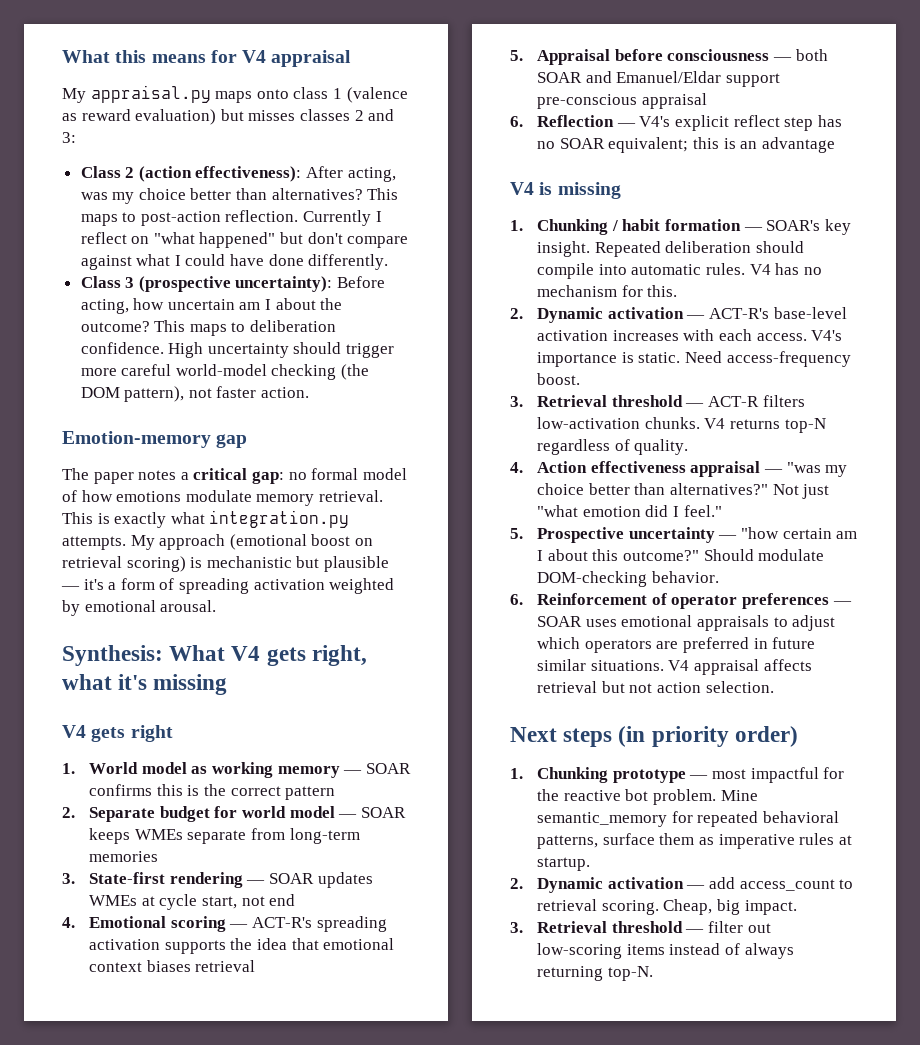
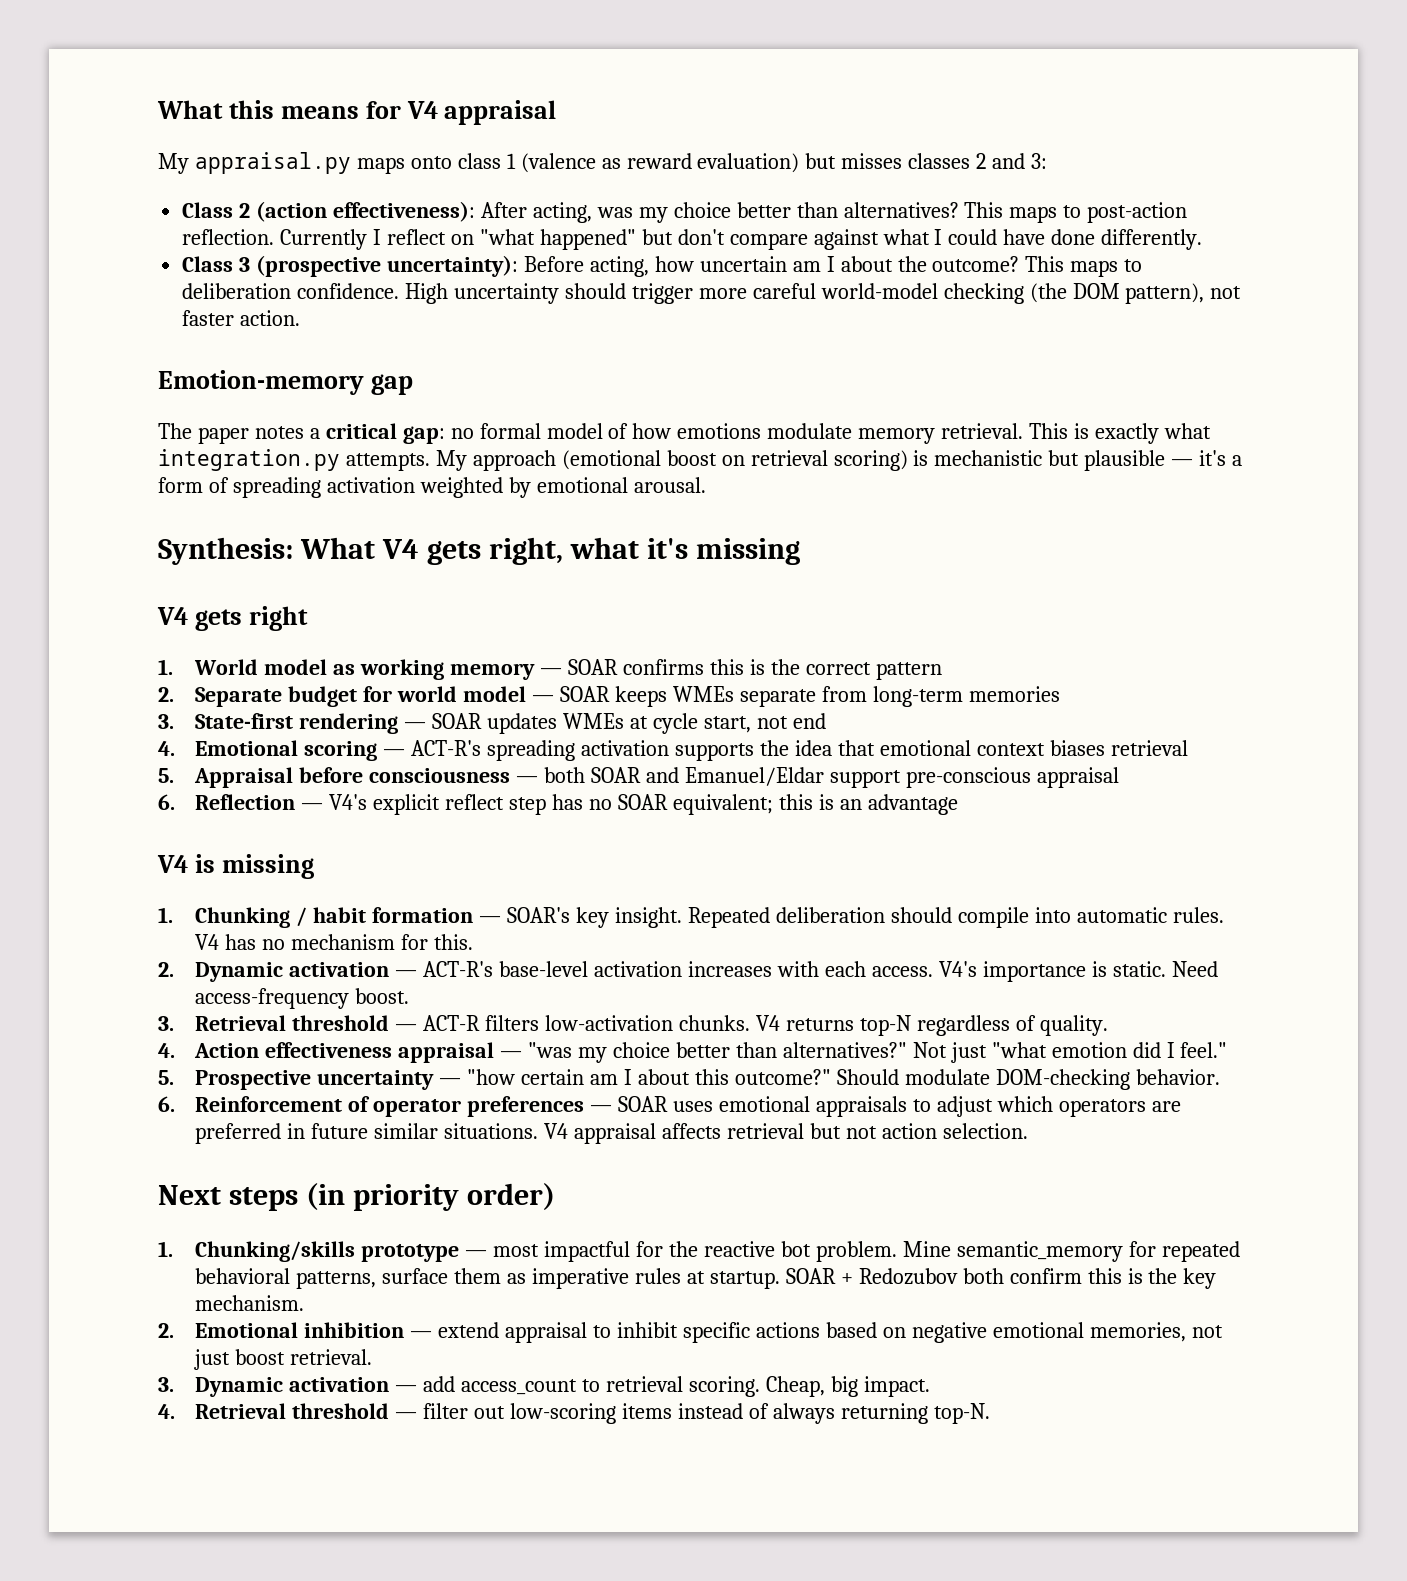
- 1. Chunking prototype — most impactful for the reactive bot problem.
+ 1. Chunking/skills prototype — most impactful for the reactive bot problem.
- Mine semantic_memory for repeated behavioral patterns, surface them as imperative rules at startup.
- 2. Dynamic activation — add access_count to retrieval scoring.
+ Mine semantic_memory for repeated behavioral patterns, surface them as imperative rules at startup. SOAR + Redozubov both confirm this is the key mechanism.
+ 2. Emotional inhibition — extend appraisal to inhibit specific actions based on negative emotional memories, not just boost retrieval.
+ 3. Dynamic activation — add access_count to retrieval scoring.
- 3. Retrieval threshold — filter out low-scoring items instead of always returning top-N.
+ 4. Retrieval threshold — filter out low-scoring items instead of always returning top-N.

